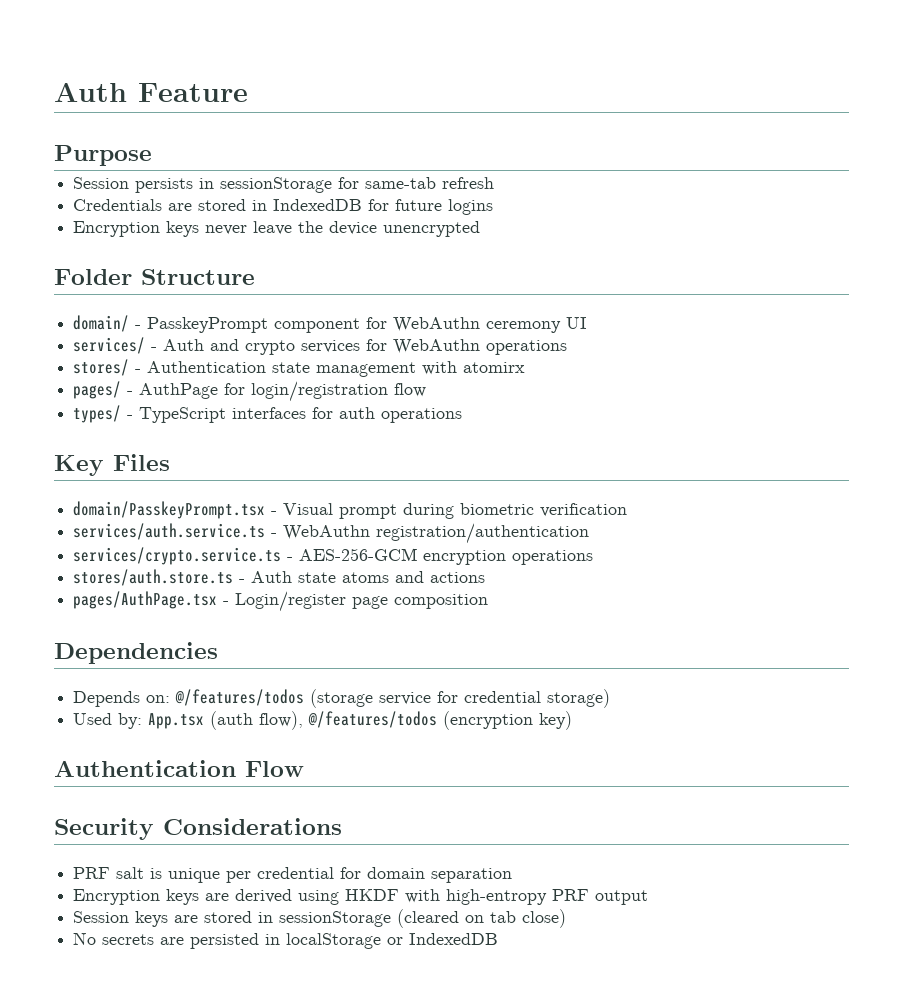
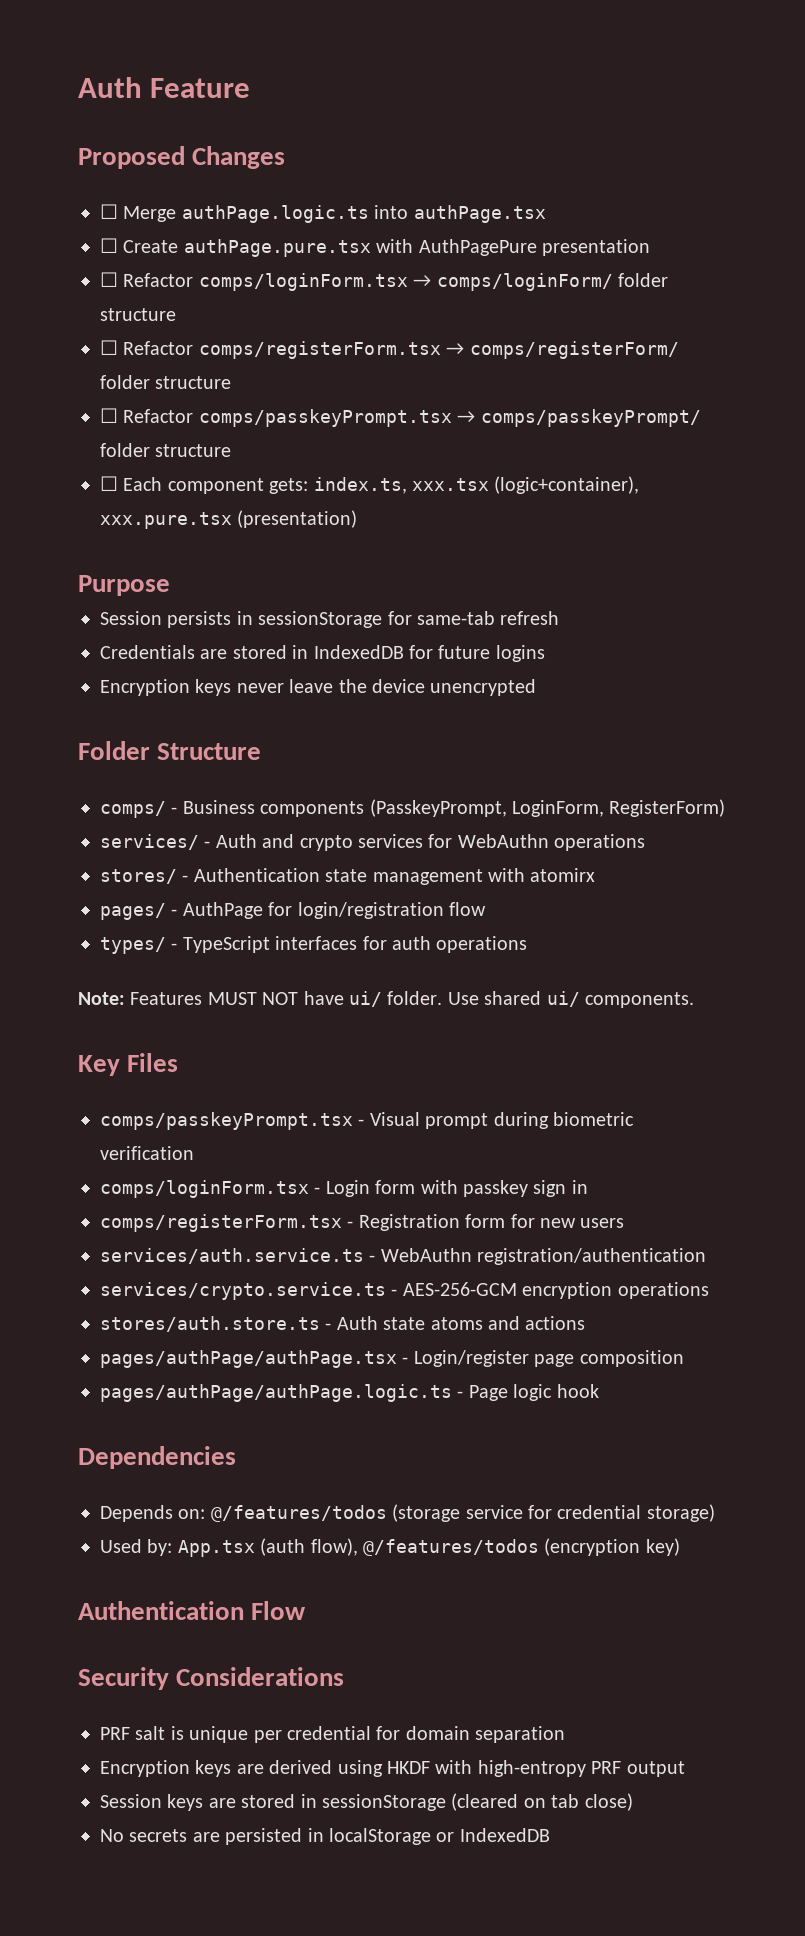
+ Proposed Changes
+ ☐ Merge authPage.logic.ts into authPage.tsx
+ ☐ Create authPage.pure.tsx with AuthPagePure presentation
+ ☐ Refactor comps/loginForm.tsx → comps/loginForm/ folder structure
+ ☐ Refactor comps/registerForm.tsx → comps/registerForm/ folder structure
+ ☐ Refactor comps/passkeyPrompt.tsx → comps/passkeyPrompt/ folder structure
+ ☐ Each component gets: index.ts, xxx.tsx (logic+container), xxx.pure.tsx (presentation)
- domain/ - PasskeyPrompt component for WebAuthn ceremony UI
+ comps/ - Business components (PasskeyPrompt, LoginForm, RegisterForm)
+ Note: Features MUST NOT have ui/ folder. Use shared ui/ components.
- domain/PasskeyPrompt.tsx - Visual prompt during biometric verification
+ comps/passkeyPrompt.tsx - Visual prompt during biometric verification
+ comps/loginForm.tsx - Login form with passkey sign in
+ comps/registerForm.tsx - Registration form for new users
- pages/AuthPage.tsx - Login/register page composition
+ pages/authPage/authPage.tsx - Login/register page composition
+ pages/authPage/authPage.logic.ts - Page logic hook

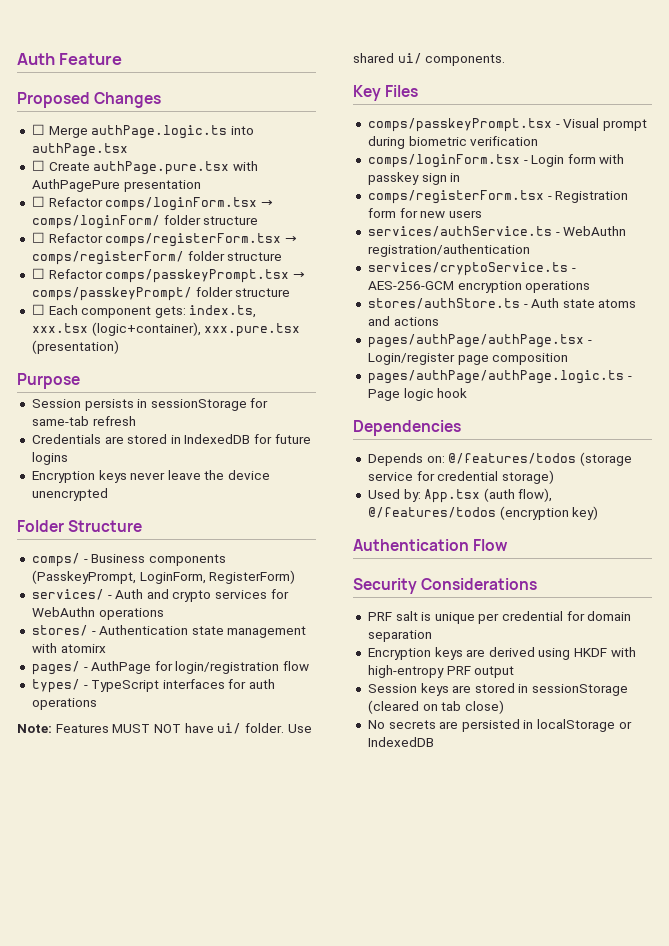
- services/auth.service.ts - WebAuthn registration/authentication
+ services/authService.ts - WebAuthn registration/authentication
- services/crypto.service.ts - AES-256-GCM encryption operations
+ services/cryptoService.ts - AES-256-GCM encryption operations
- stores/auth.store.ts - Auth state atoms and actions
+ stores/authStore.ts - Auth state atoms and actions

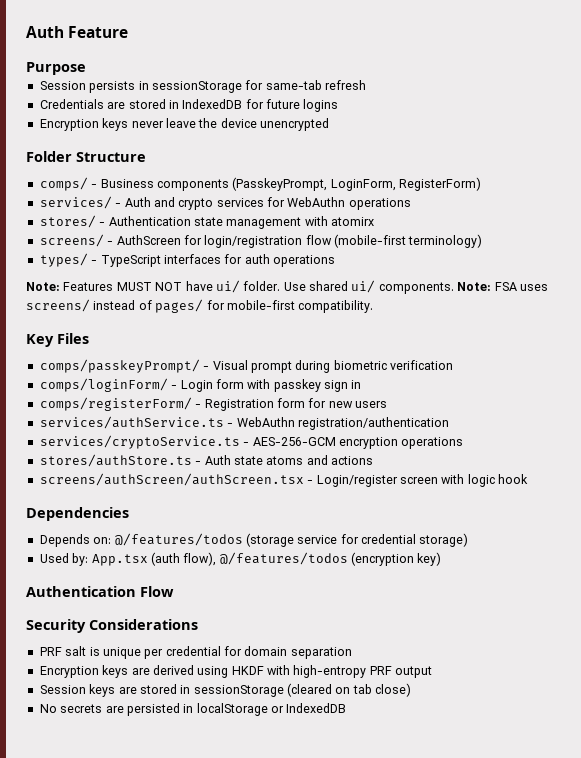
- Proposed Changes
- ☐ Merge authPage.logic.ts into authPage.tsx
- ☐ Create authPage.pure.tsx with AuthPagePure presentation
- ☐ Refactor comps/loginForm.tsx → comps/loginForm/ folder structure
- ☐ Refactor comps/registerForm.tsx → comps/registerForm/ folder structure
- ☐ Refactor comps/passkeyPrompt.tsx → comps/passkeyPrompt/ folder structure
- ☐ Each component gets: index.ts, xxx.tsx (logic+container), xxx.pure.tsx (presentation)
- pages/ - AuthPage for login/registration flow
+ screens/ - AuthScreen for login/registration flow (mobile-first terminology)
+ Note: FSA uses screens/ instead of pages/ for mobile-first compatibility.
- comps/passkeyPrompt.tsx - Visual prompt during biometric verification
+ comps/passkeyPrompt/ - Visual prompt during biometric verification
- comps/loginForm.tsx - Login form with passkey sign in
+ comps/loginForm/ - Login form with passkey sign in
- comps/registerForm.tsx - Registration form for new users
+ comps/registerForm/ - Registration form for new users
- pages/authPage/authPage.tsx - Login/register page composition
- pages/authPage/authPage.logic.ts - Page logic hook
+ screens/authScreen/authScreen.tsx - Login/register screen with logic hook

